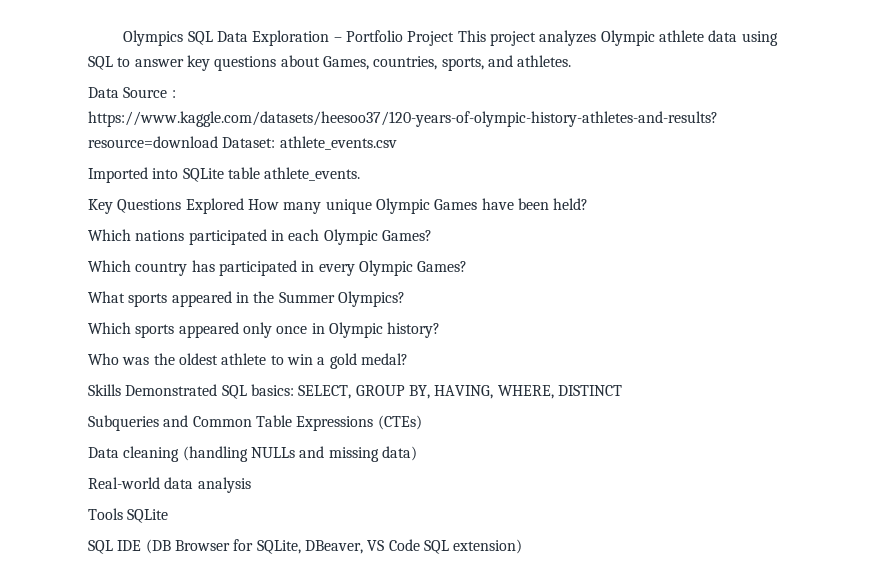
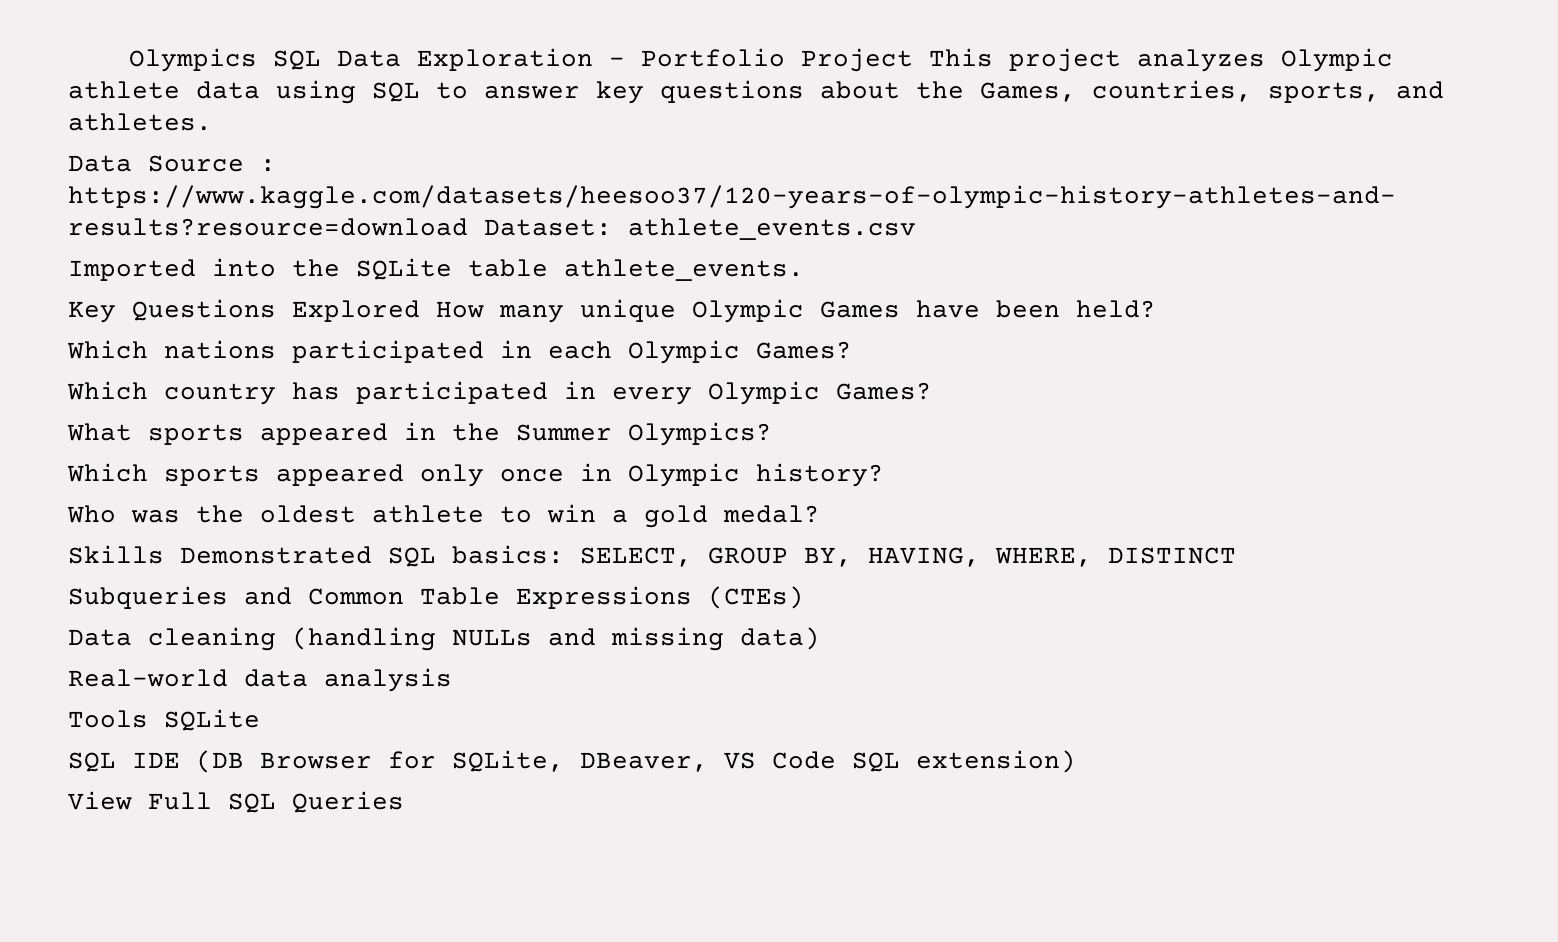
- Olympics SQL Data Exploration – Portfolio Project This project analyzes Olympic athlete data using SQL to answer key questions about Games, countries, sports, and athletes.
+ Olympics SQL Data Exploration – Portfolio Project This project analyzes Olympic athlete data using SQL to answer key questions about the Games, countries, sports, and athletes.
- Imported into SQLite table athlete_events.
+ Imported into the SQLite table athlete_events.
+ View Full SQL Queries

